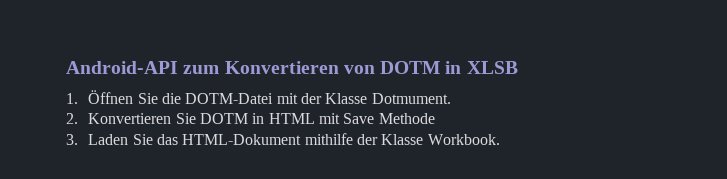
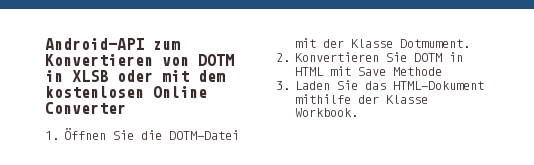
- Android-API zum Konvertieren von DOTM in XLSB
+ Android-API zum Konvertieren von DOTM in XLSB oder mit dem kostenlosen Online Converter

